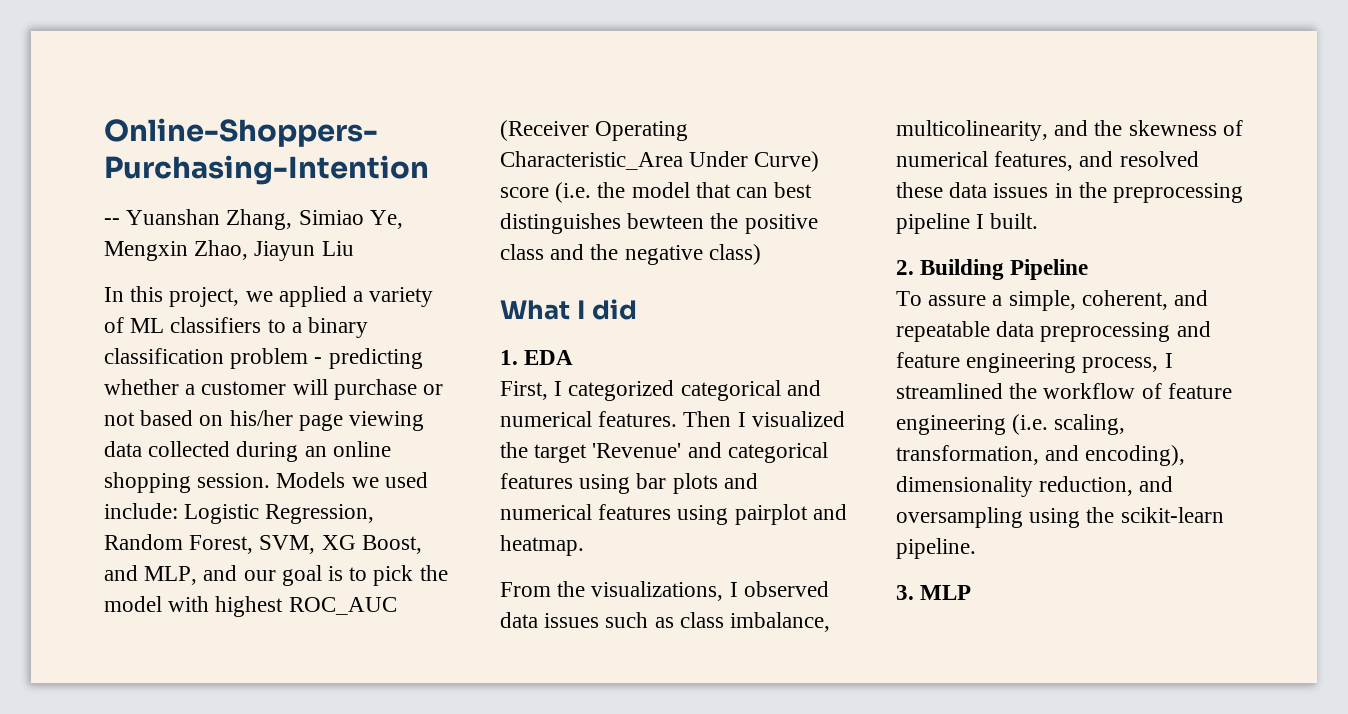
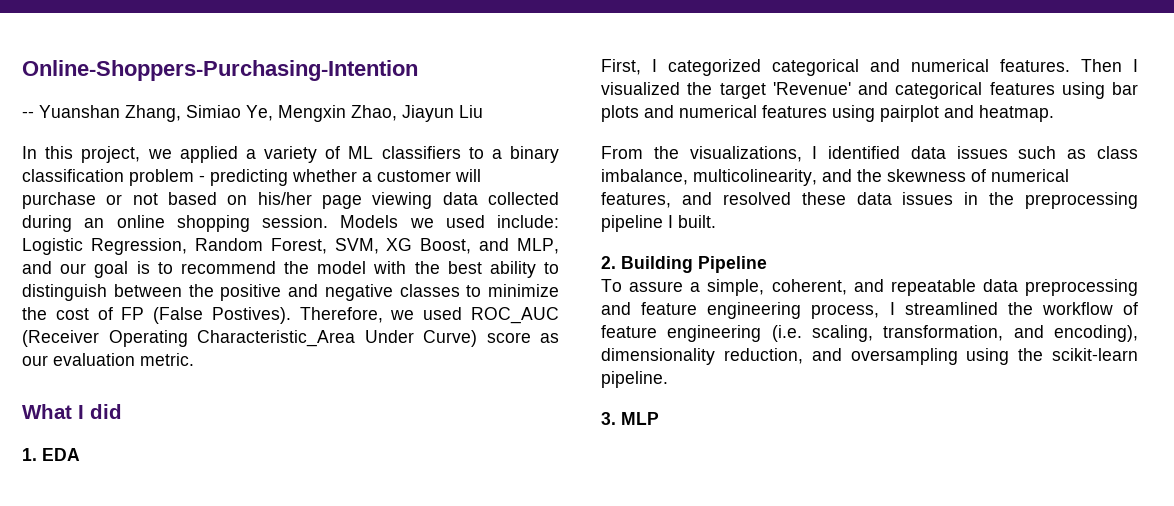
- Models we used include: Logistic Regression, Random Forest, SVM, XG Boost, and MLP, and our goal is to pick the model with highest ROC_AUC (Receiver Operating Characteristic_Area Under Curve) score (i.e. the model that can best distinguishes bewteen the positive class and the negative class)
+ Models we used include: Logistic Regression, Random Forest, SVM, XG Boost, and MLP, and our goal is to recommend the model with the best ability to distinguish between the positive and negative classes to minimize the cost of FP (False Postives). Therefore, we used ROC_AUC (Receiver Operating Characteristic_Area Under Curve) score as our evaluation metric.
- From the visualizations, I observed data issues such as class imbalance, multicolinearity, and the skewness of numerical features, and resolved these data issues in the preprocessing pipeline I built.
+ From the visualizations, I identified data issues such as class imbalance, multicolinearity, and the skewness of numerical features, and resolved these data issues in the preprocessing pipeline I built.

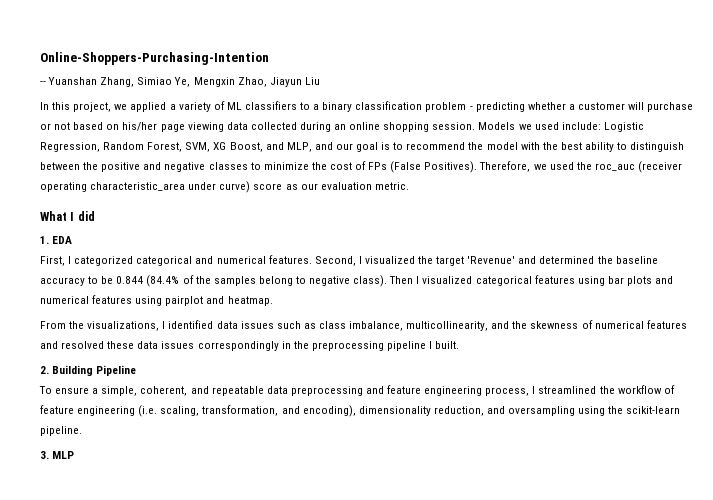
- Models we used include: Logistic Regression, Random Forest, SVM, XG Boost, and MLP, and our goal is to recommend the model with the best ability to distinguish between the positive and negative classes to minimize the cost of FP (False Postives). Therefore, we used ROC_AUC (Receiver Operating Characteristic_Area Under Curve) score as our evaluation metric.
+ Models we used include: Logistic Regression, Random Forest, SVM, XG Boost, and MLP, and our goal is to recommend the model with the best ability to distinguish between the positive and negative classes to minimize the cost of FPs (False Positives). Therefore, we used the roc_auc (receiver operating characteristic_area under curve) score as our evaluation metric.
- Then I visualized the target 'Revenue' and categorical features using bar plots and numerical features using pairplot and heatmap.
+ Second, I visualized the target 'Revenue' and determined the baseline accuracy to be 0.844 (84.4% of the samples belong to negative class). Then I visualized categorical features using bar plots and numerical features using pairplot and heatmap.
- From the visualizations, I identified data issues such as class imbalance, multicolinearity, and the skewness of numerical features, and resolved these data issues in the preprocessing pipeline I built.
+ From the visualizations, I identified data issues such as class imbalance, multicollinearity, and the skewness of numerical features and resolved these data issues correspondingly in the preprocessing pipeline I built.
- To assure a simple, coherent, and repeatable data preprocessing and feature engineering process, I streamlined the workflow of feature engineering (i.e. scaling, transformation, and encoding), dimensionality reduction, and oversampling using the scikit-learn pipeline.
+ To ensure a simple, coherent, and repeatable data preprocessing and feature engineering process, I streamlined the workflow of feature engineering (i.e. scaling, transformation, and encoding), dimensionality reduction, and oversampling using the scikit-learn pipeline.

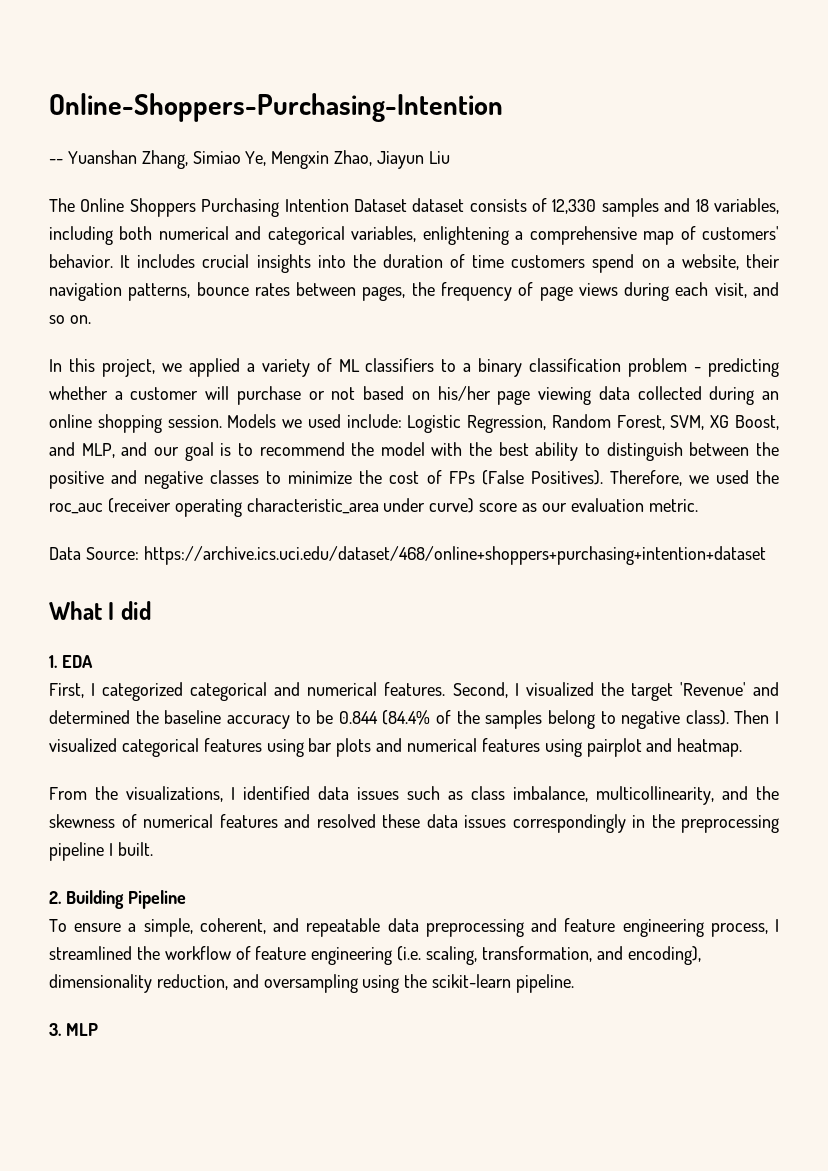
+ The Online Shoppers Purchasing Intention Dataset dataset consists of 12,330 samples and 18 variables, including both numerical and categorical variables, enlightening a comprehensive map of customers' behavior. It includes crucial insights into the duration of time customers spend on a website, their navigation patterns, bounce rates between pages, the frequency of page views during each visit, and so on.
+ Data Source: https://archive.ics.uci.edu/dataset/468/online+shoppers+purchasing+intention+dataset

